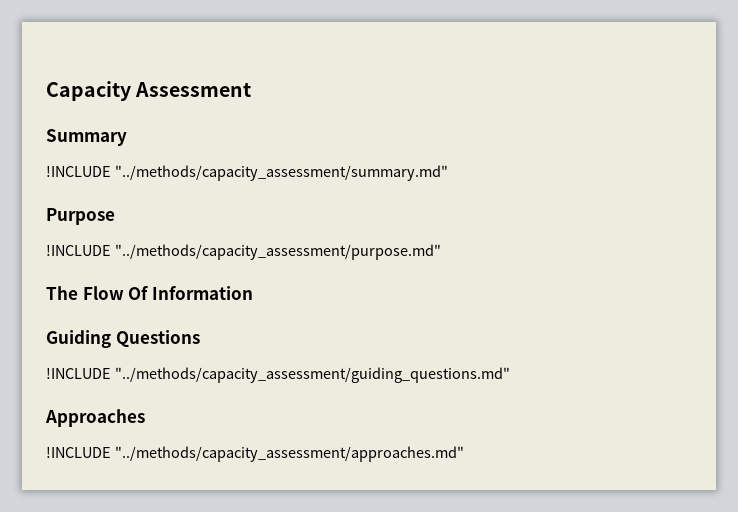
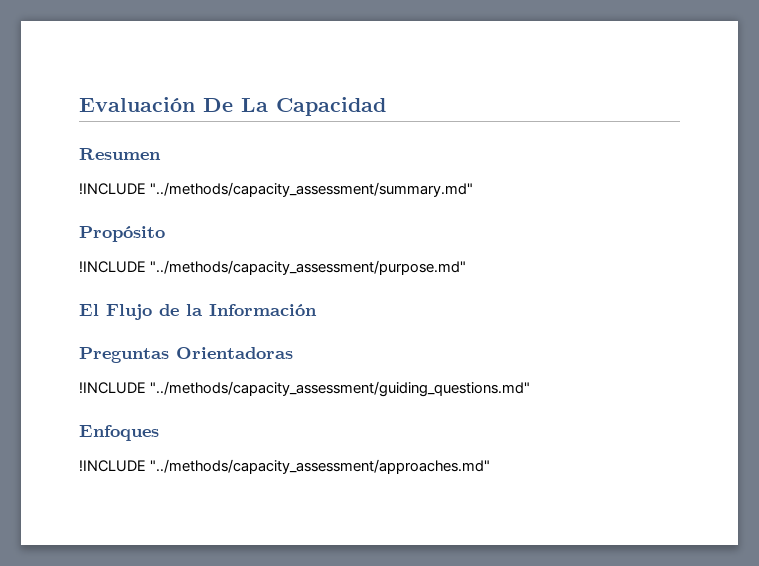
- Capacity Assessment
- Summary
+ Evaluación De La Capacidad
+ Resumen
- Purpose
+ Propósito
- The Flow Of Information
- Guiding Questions
+ El Flujo de la Información
+ Preguntas Orientadoras
- Approaches
+ Enfoques

